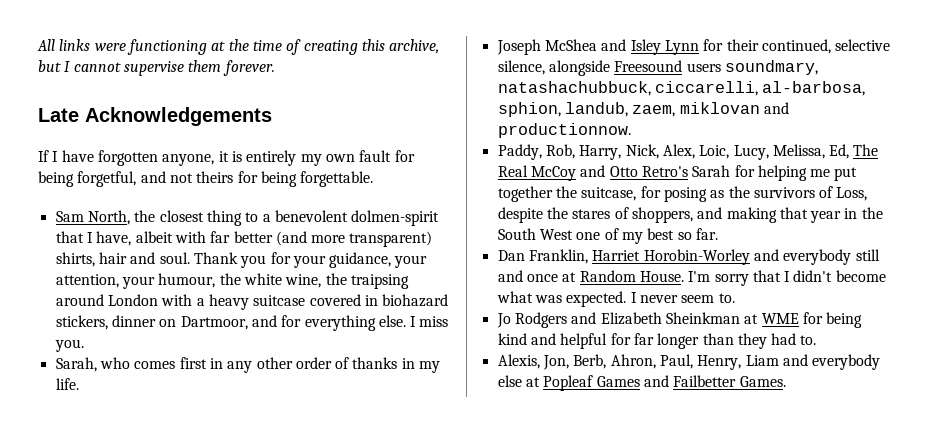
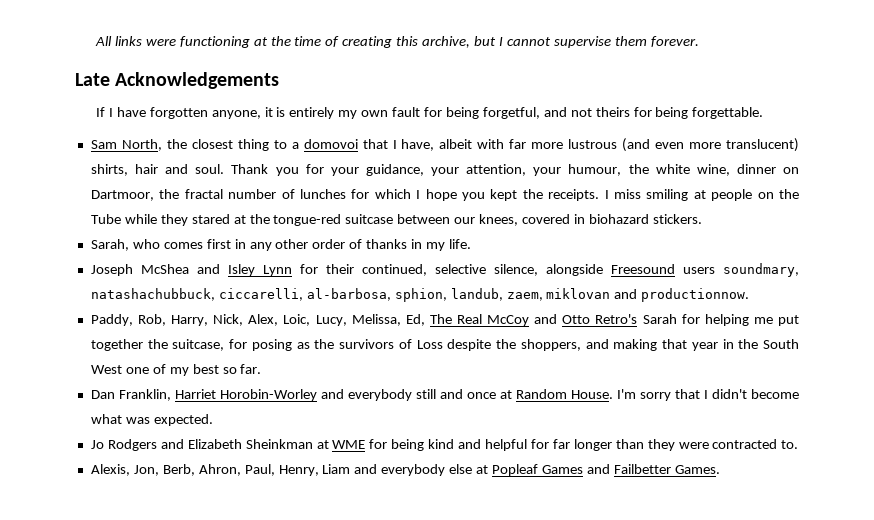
- Sam North, the closest thing to a benevolent dolmen-spirit that I have, albeit with far better (and more transparent) shirts, hair and soul.
+ Sam North, the closest thing to a domovoi that I have, albeit with far more lustrous (and even more translucent) shirts, hair and soul.
- Thank you for your guidance, your attention, your humour, the white wine, the traipsing around London with a heavy suitcase covered in biohazard stickers, dinner on Dartmoor, and for everything else. I miss you.
+ Thank you for your guidance, your attention, your humour, the white wine, dinner on Dartmoor, the fractal number of lunches for which I hope you kept the receipts. I miss smiling at people on the Tube while they stared at the tongue-red suitcase between our knees, covered in biohazard stickers.
- Paddy, Rob, Harry, Nick, Alex, Loic, Lucy, Melissa, Ed, The Real McCoy and Otto Retro's Sarah for helping me put together the suitcase, for posing as the survivors of Loss, despite the stares of shoppers, and making that year in the South West one of my best so far.
+ Paddy, Rob, Harry, Nick, Alex, Loic, Lucy, Melissa, Ed, The Real McCoy and Otto Retro's Sarah for helping me put together the suitcase, for posing as the survivors of Loss despite the shoppers, and making that year in the South West one of my best so far.
- I never seem to.
- Jo Rodgers and Elizabeth Sheinkman at WME for being kind and helpful for far longer than they had to.
+ Jo Rodgers and Elizabeth Sheinkman at WME for being kind and helpful for far longer than they were contracted to.

